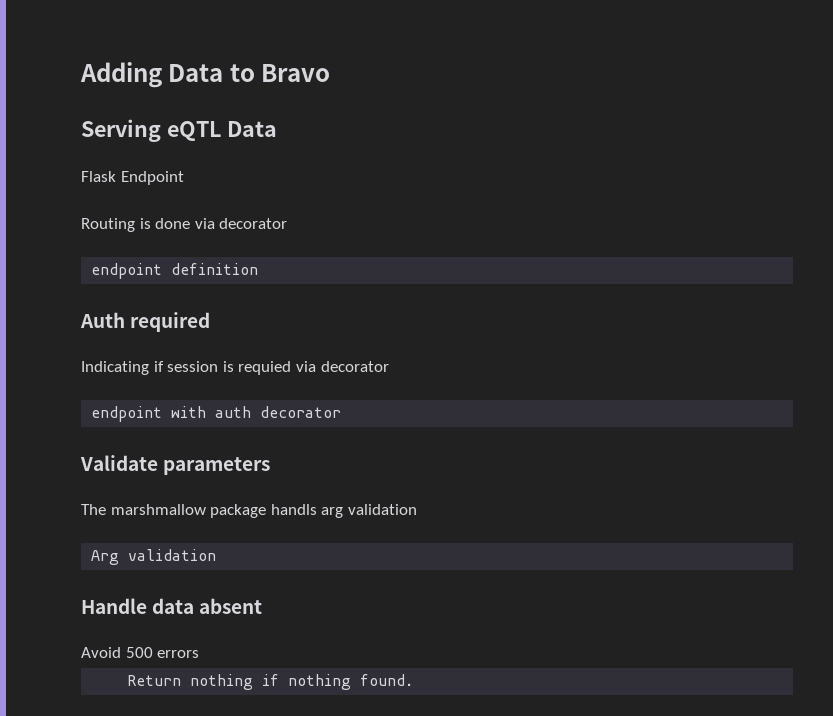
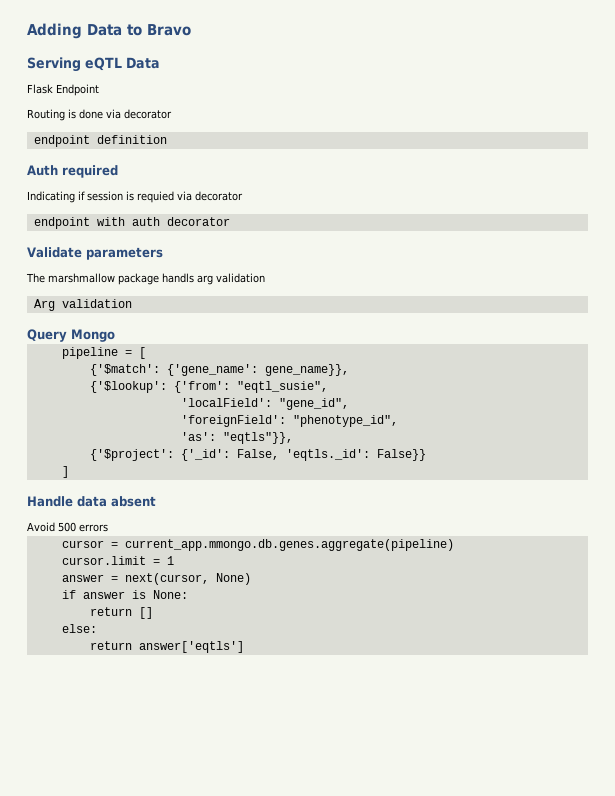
+ Query Mongo
+ pipeline = [
+ {'$match': {'gene_name': gene_name}},
+ {'$lookup': {'from': "eqtl_susie",
+ 'localField': "gene_id",
+ 'foreignField': "phenotype_id",
+ 'as': "eqtls"}},
+ {'$project': {'_id': False, 'eqtls._id': False}}
+ ]
- Return nothing if nothing found.
+ cursor = current_app.mmongo.db.genes.aggregate(pipeline)
+ cursor.limit = 1
+ answer = next(cursor, None)
+ if answer is None:
+ return []
+ else:
+ return answer['eqtls']

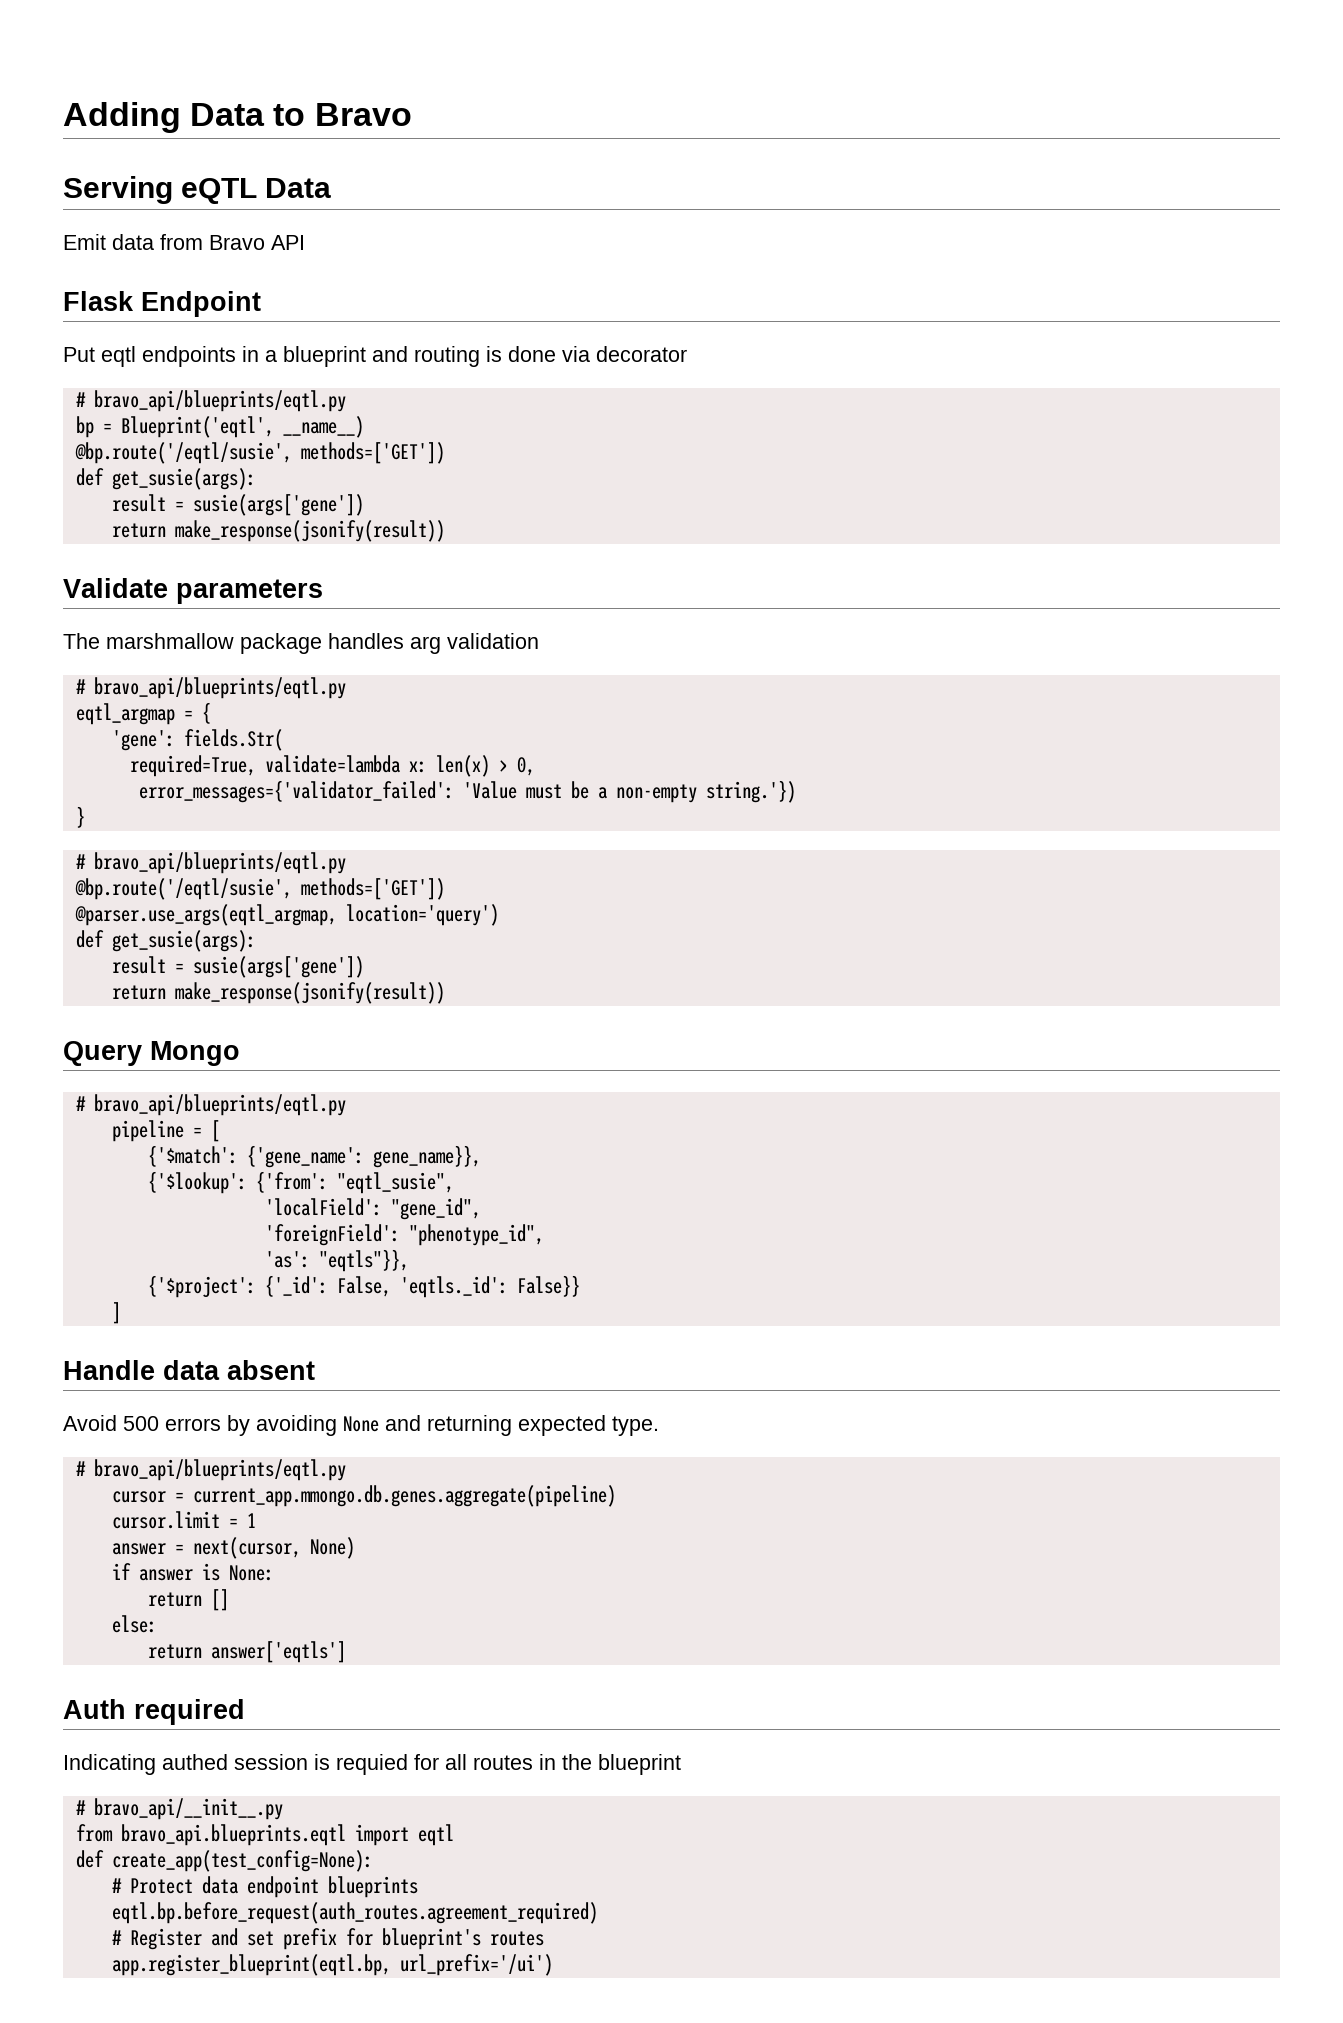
+ Emit data from Bravo API
  Flask Endpoint
- Routing is done via decorator
- endpoint definition
- Auth required
- Indicating if session is requied via decorator
- endpoint with auth decorator
+ Put eqtl endpoints in a blueprint and routing is done via decorator
+ # bravo_api/blueprints/eqtl.py
+ bp = Blueprint('eqtl', __name__)
+ @bp.route('/eqtl/susie', methods=['GET'])
+ def get_susie(args):
+ result = susie(args['gene'])
+ return make_response(jsonify(result))
- The marshmallow package handls arg validation
- Arg validation
+ The marshmallow package handles arg validation
+ # bravo_api/blueprints/eqtl.py
+ eqtl_argmap = {
+ 'gene': fields.Str(
+ required=True, validate=lambda x: len(x) > 0,
+ error_messages={'validator_failed': 'Value must be a non-empty string.'})
+ }
+ # bravo_api/blueprints/eqtl.py
+ @bp.route('/eqtl/susie', methods=['GET'])
+ @parser.use_args(eqtl_argmap, location='query')
+ def get_susie(args):
+ result = susie(args['gene'])
+ return make_response(jsonify(result))
  Query Mongo
+ # bravo_api/blueprints/eqtl.py
- Avoid 500 errors
+ Avoid 500 errors by avoiding None and returning expected type.
+ # bravo_api/blueprints/eqtl.py
+ Auth required
+ Indicating authed session is requied for all routes in the blueprint
+ # bravo_api/__init__.py
+ from bravo_api.blueprints.eqtl import eqtl
+ def create_app(test_config=None):
+ # Protect data endpoint blueprints
+ eqtl.bp.before_request(auth_routes.agreement_required)
+ # Register and set prefix for blueprint's routes
+ app.register_blueprint(eqtl.bp, url_prefix='/ui')

